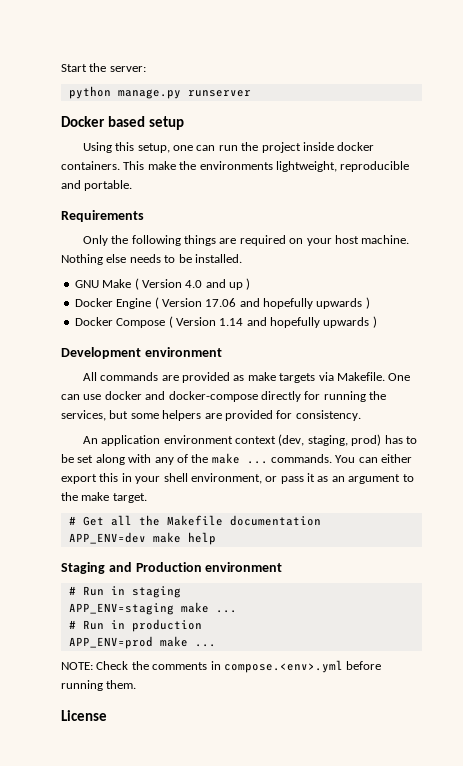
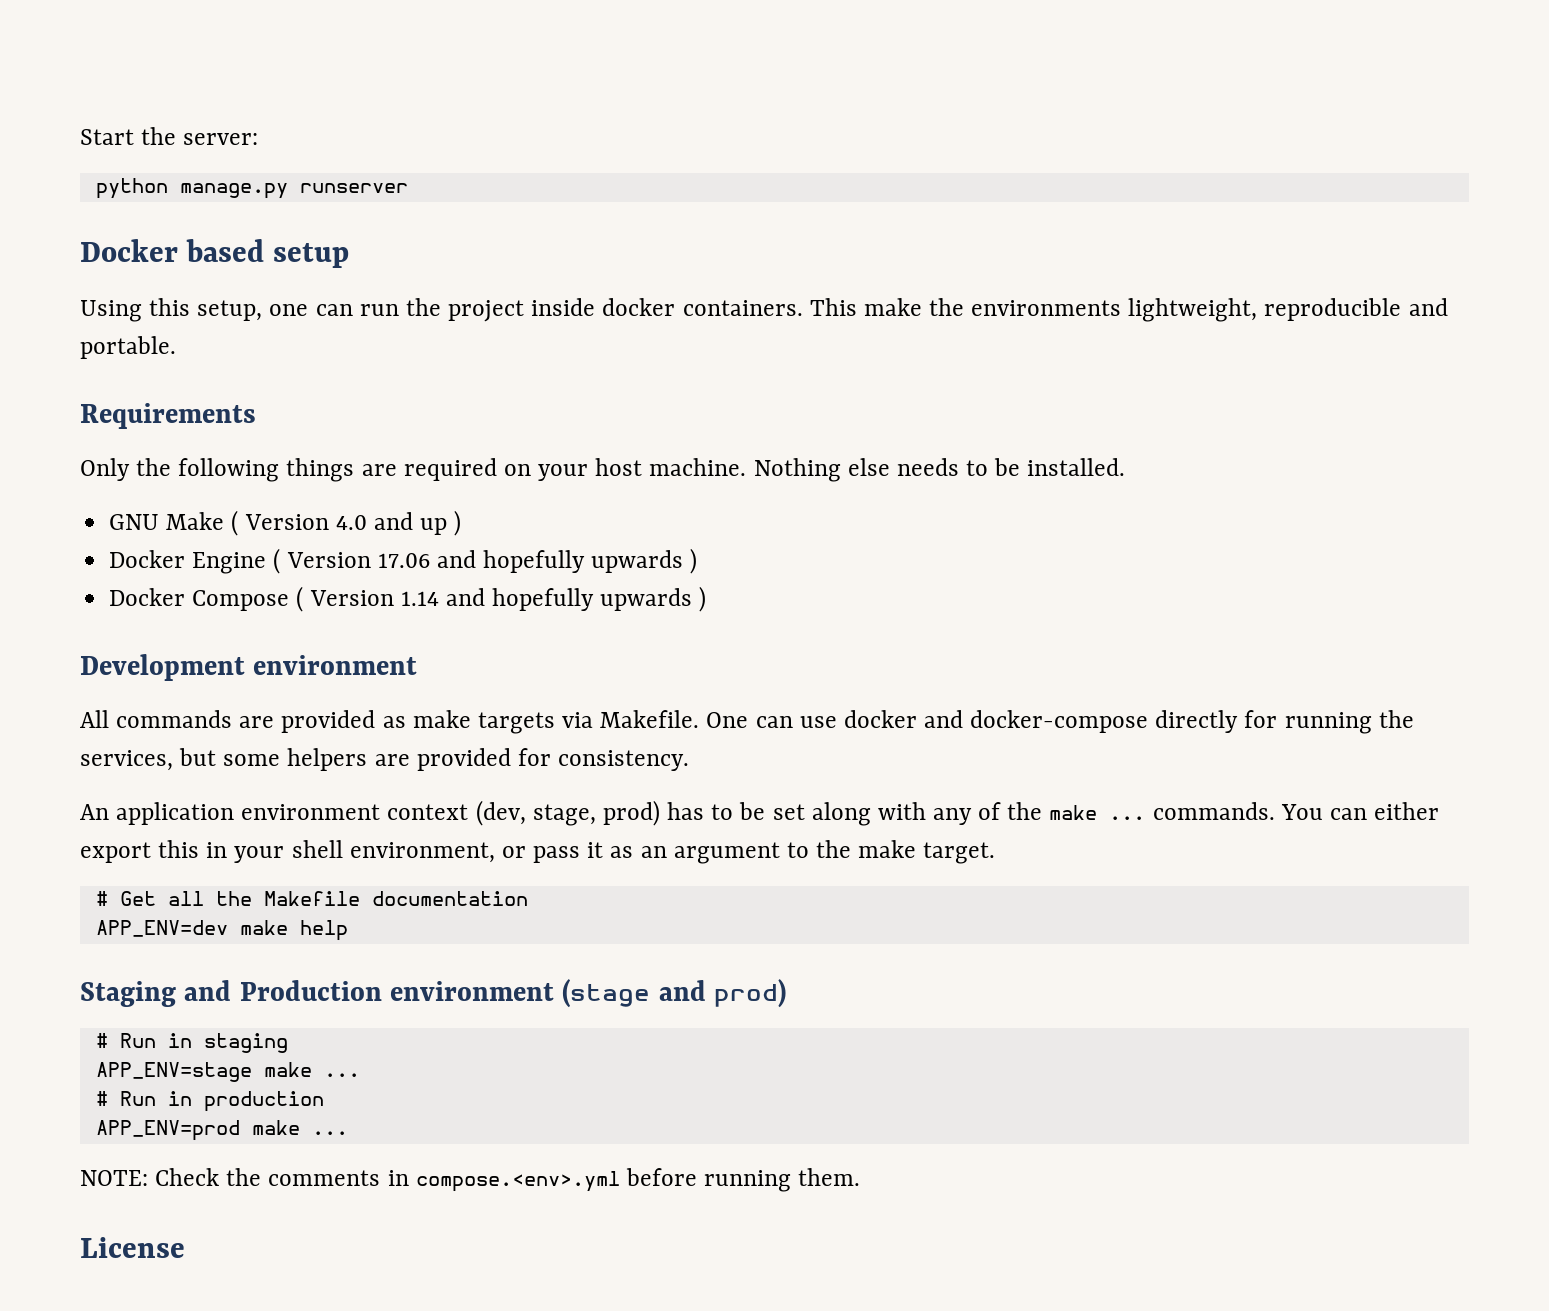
- An application environment context (dev, staging, prod) has to be set along with any of the make ... commands.
+ An application environment context (dev, stage, prod) has to be set along with any of the make ... commands.
- Staging and Production environment
+ Staging and Production environment (stage and prod)
- APP_ENV=staging make ...
+ APP_ENV=stage make ...

